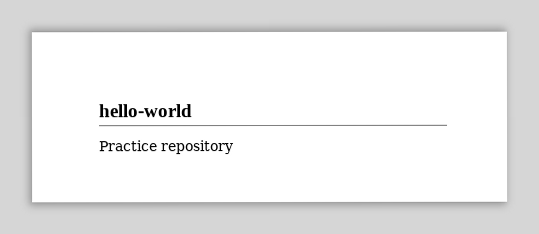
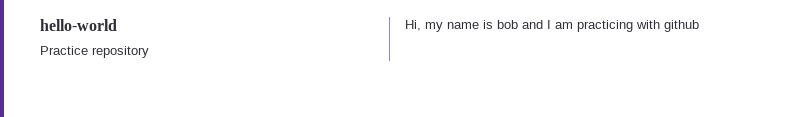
+ Hi, my name is bob and I am practicing with github

